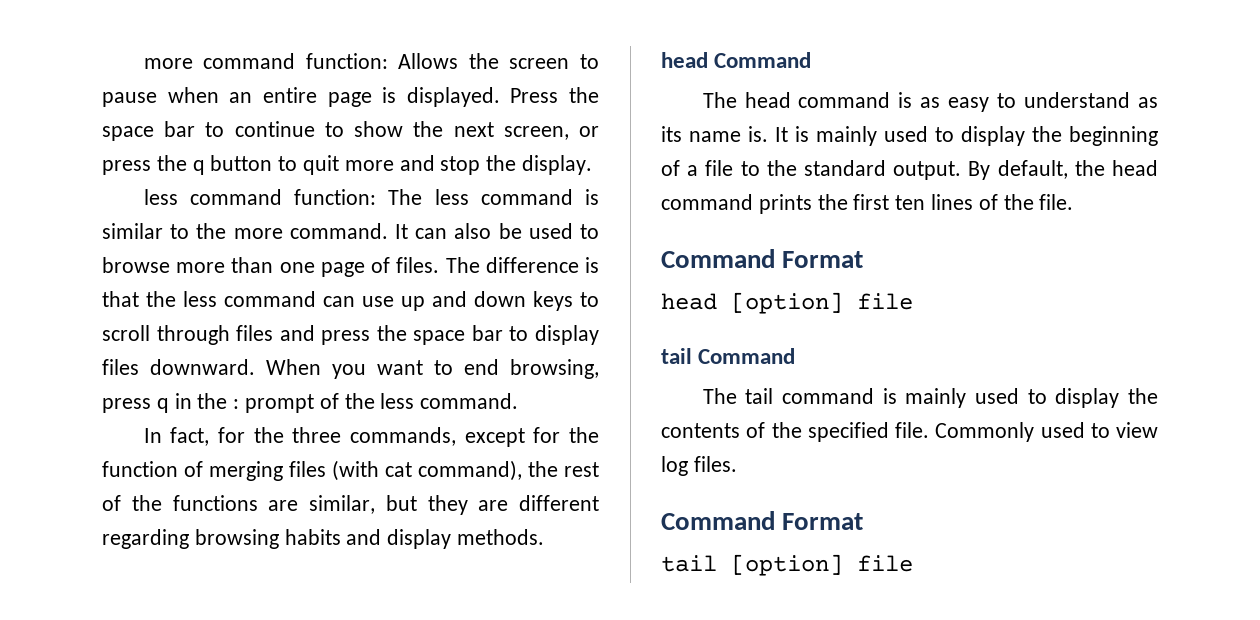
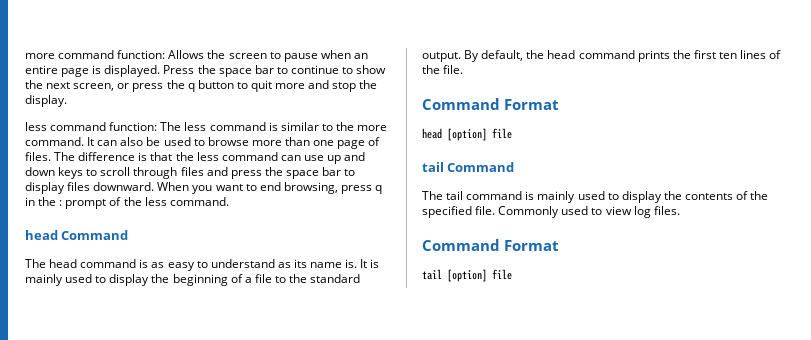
- In fact, for the three commands, except for the function of merging files (with cat command), the rest of the functions are similar, but they are different regarding browsing habits and display methods.

